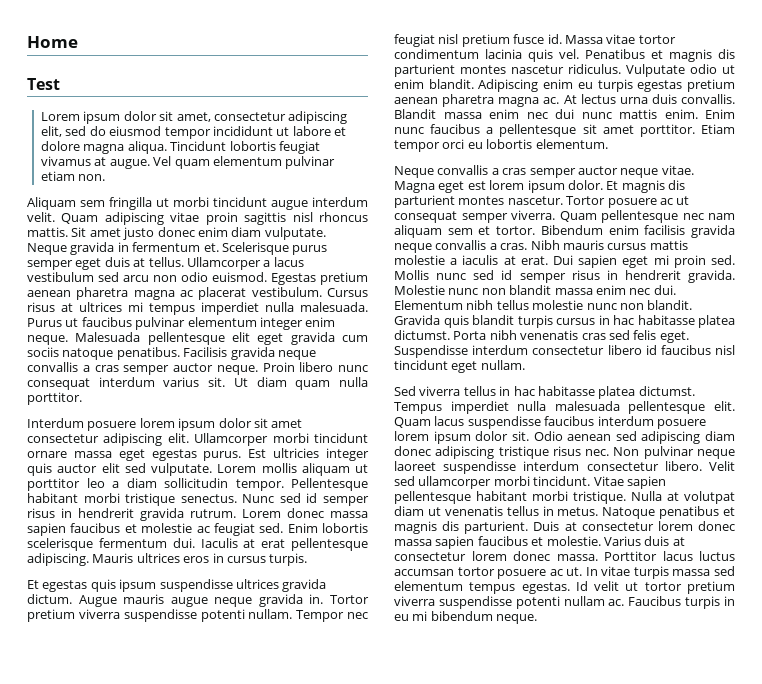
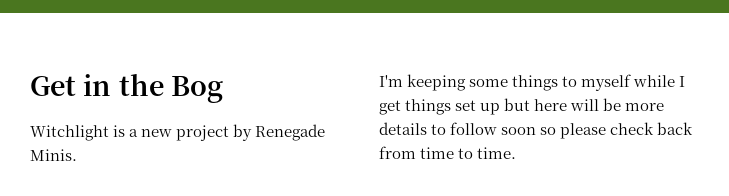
- Home
- Test
- Lorem ipsum dolor sit amet, consectetur adipiscing elit, sed do eiusmod tempor incididunt ut labore et dolore magna aliqua. Tincidunt lobortis feugiat vivamus at augue. Vel quam elementum pulvinar etiam non.
- Aliquam sem fringilla ut morbi tincidunt augue interdum velit. Quam adipiscing vitae proin sagittis nisl rhoncus mattis. Sit amet justo donec enim diam vulputate. Neque gravida in fermentum et. Scelerisque purus semper eget duis at tellus. Ullamcorper a lacus vestibulum sed arcu non odio euismod. Egestas pretium aenean pharetra magna ac placerat vestibulum. Cursus risus at ultrices mi tempus imperdiet nulla malesuada. Purus ut faucibus pulvinar elementum integer enim neque. Malesuada pellentesque elit eget gravida cum sociis natoque penatibus. Facilisis gravida neque convallis a cras semper auctor neque. Proin libero nunc consequat interdum varius sit. Ut diam quam nulla porttitor.
- Interdum posuere lorem ipsum dolor sit amet consectetur adipiscing elit. Ullamcorper morbi tincidunt ornare massa eget egestas purus. Est ultricies integer quis auctor elit sed vulputate. Lorem mollis aliquam ut porttitor leo a diam sollicitudin tempor. Pellentesque habitant morbi tristique senectus. Nunc sed id semper risus in hendrerit gravida rutrum. Lorem donec massa sapien faucibus et molestie ac feugiat sed. Enim lobortis scelerisque fermentum dui. Iaculis at erat pellentesque adipiscing. Mauris ultrices eros in cursus turpis.
- Et egestas quis ipsum suspendisse ultrices gravida dictum. Augue mauris augue neque gravida in. Tortor pretium viverra suspendisse potenti nullam. Tempor nec feugiat nisl pretium fusce id. Massa vitae tortor condimentum lacinia quis vel. Penatibus et magnis dis parturient montes nascetur ridiculus. Vulputate odio ut enim blandit. Adipiscing enim eu turpis egestas pretium aenean pharetra magna ac. At lectus urna duis convallis. Blandit massa enim nec dui nunc mattis enim. Enim nunc faucibus a pellentesque sit amet porttitor. Etiam tempor orci eu lobortis elementum.
- Neque convallis a cras semper auctor neque vitae. Magna eget est lorem ipsum dolor. Et magnis dis parturient montes nascetur. Tortor posuere ac ut consequat semper viverra. Quam pellentesque nec nam aliquam sem et tortor. Bibendum enim facilisis gravida neque convallis a cras. Nibh mauris cursus mattis molestie a iaculis at erat. Dui sapien eget mi proin sed. Mollis nunc sed id semper risus in hendrerit gravida. Molestie nunc non blandit massa enim nec dui. Elementum nibh tellus molestie nunc non blandit. Gravida quis blandit turpis cursus in hac habitasse platea dictumst. Porta nibh venenatis cras sed felis eget. Suspendisse interdum consectetur libero id faucibus nisl tincidunt eget nullam.
- Sed viverra tellus in hac habitasse platea dictumst. Tempus imperdiet nulla malesuada pellentesque elit. Quam lacus suspendisse faucibus interdum posuere lorem ipsum dolor sit. Odio aenean sed adipiscing diam donec adipiscing tristique risus nec. Non pulvinar neque laoreet suspendisse interdum consectetur libero. Velit sed ullamcorper morbi tincidunt. Vitae sapien pellentesque habitant morbi tristique. Nulla at volutpat diam ut venenatis tellus in metus. Natoque penatibus et magnis dis parturient. Duis at consectetur lorem donec massa sapien faucibus et molestie. Varius duis at consectetur lorem donec massa. Porttitor lacus luctus accumsan tortor posuere ac ut. In vitae turpis massa sed elementum tempus egestas. Id velit ut tortor pretium viverra suspendisse potenti nullam ac. Faucibus turpis in eu mi bibendum neque.
+ Get in the Bog
+ Witchlight is a new project by Renegade Minis.
+ I'm keeping some things to myself while I get things set up but here will be more details to follow soon so please check back from time to time.

